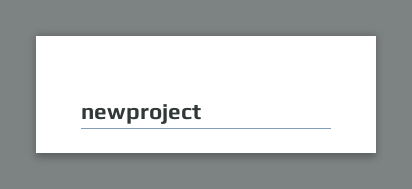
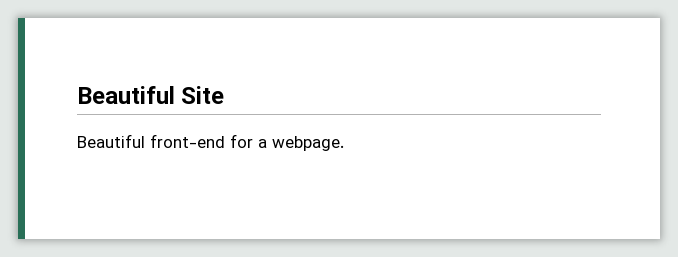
- newproject
+ Beautiful Site
+ Beautiful front-end for a webpage.

